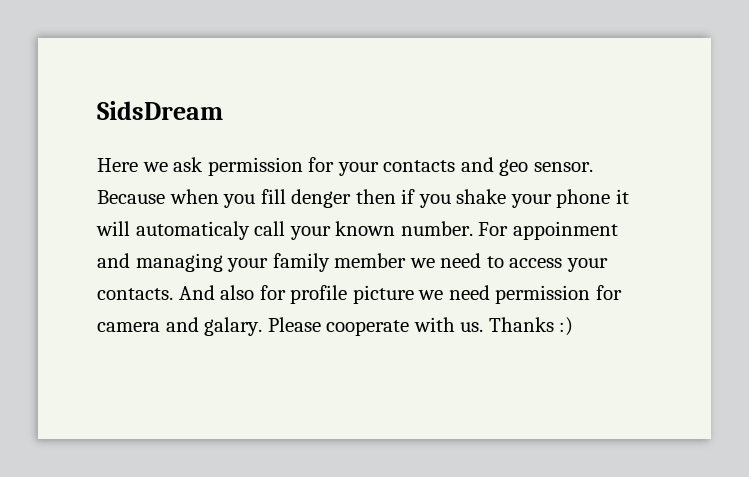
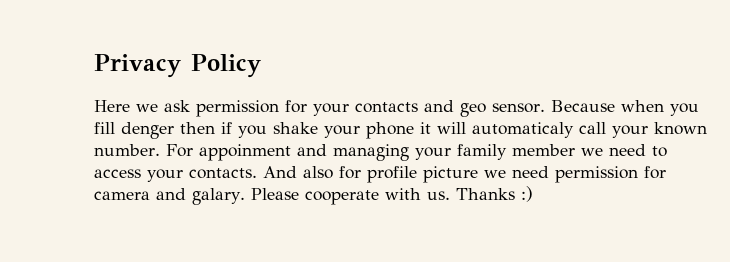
- SidsDream
+ Privacy Policy

